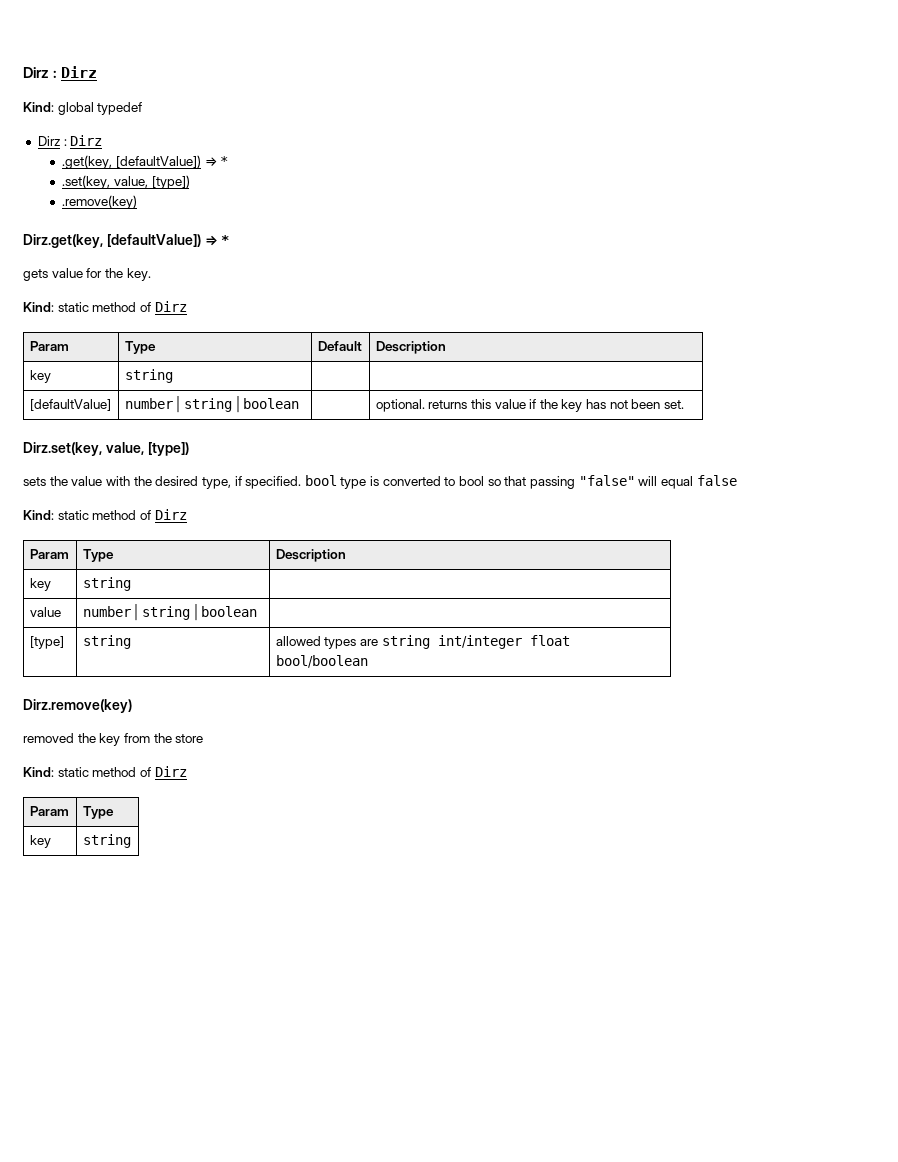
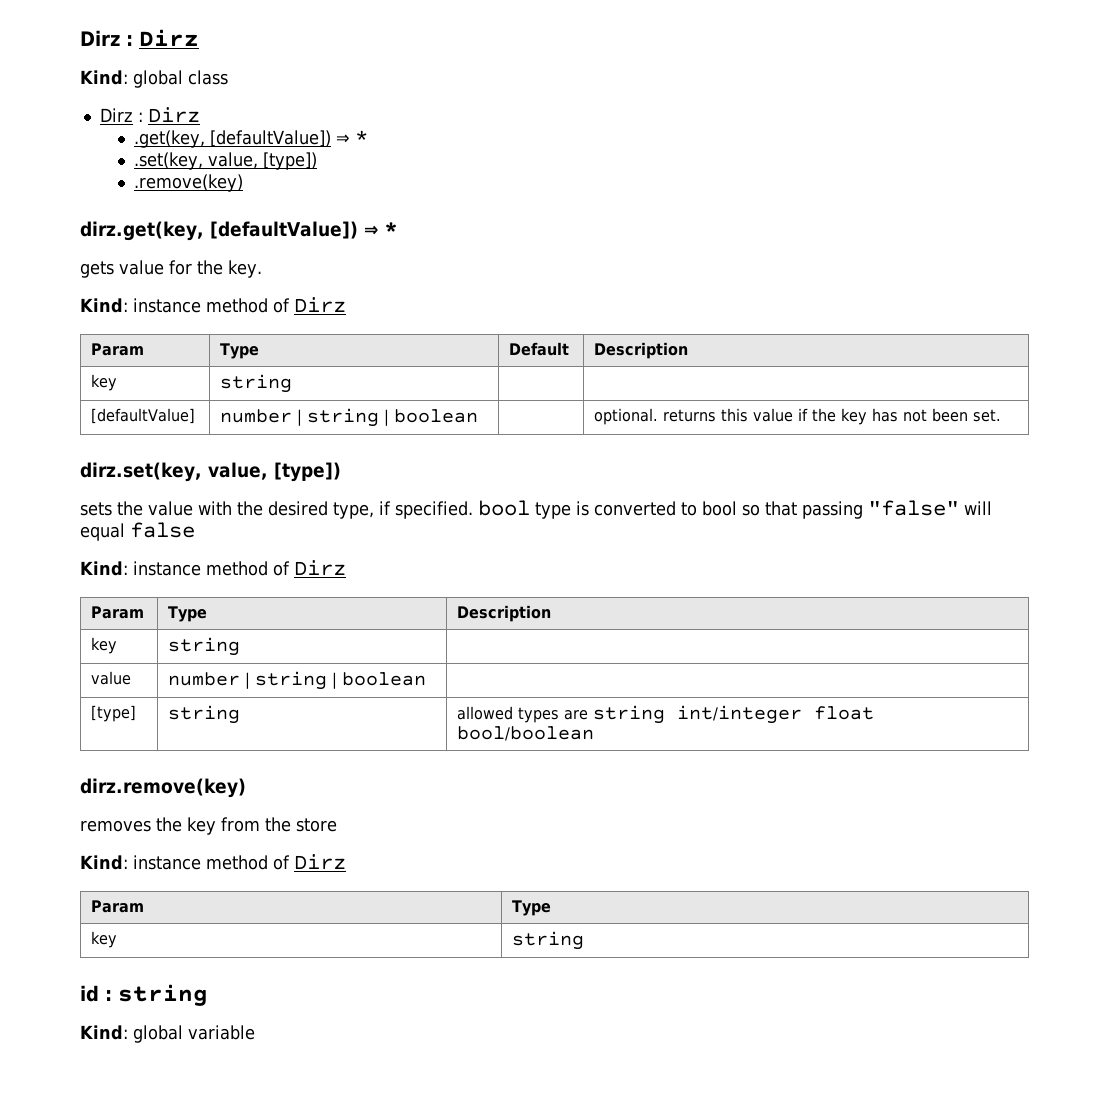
- Kind: global typedef
+ Kind: global class
- Dirz.get(key, [defaultValue]) ⇒ *
+ dirz.get(key, [defaultValue]) ⇒ *
  gets value for the key.
- Kind: static method of Dirz
+ Kind: instance method of Dirz
- Dirz.set(key, value, [type])
+ dirz.set(key, value, [type])
  sets the value with the desired type, if specified. bool type is converted to bool so that passing "false" will equal false
- Kind: static method of Dirz
+ Kind: instance method of Dirz
- Dirz.remove(key)
- removed the key from the store
- Kind: static method of Dirz
+ dirz.remove(key)
+ removes the key from the store
+ Kind: instance method of Dirz
+ id : string
+ Kind: global variable

